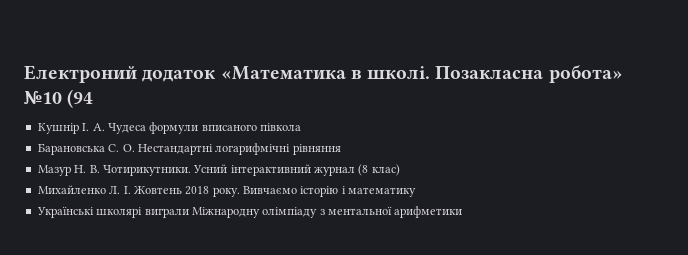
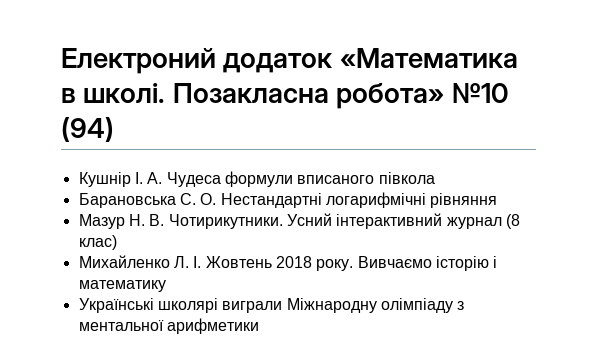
- Позакласна робота» №10 (94
+ Позакласна робота» №10 (94)

